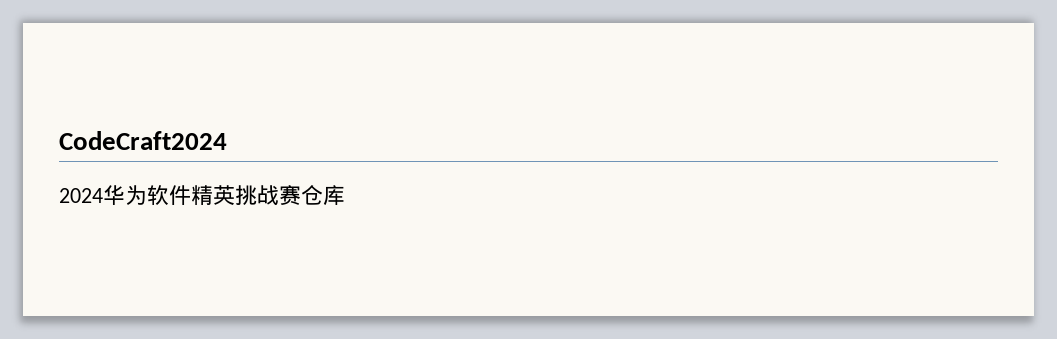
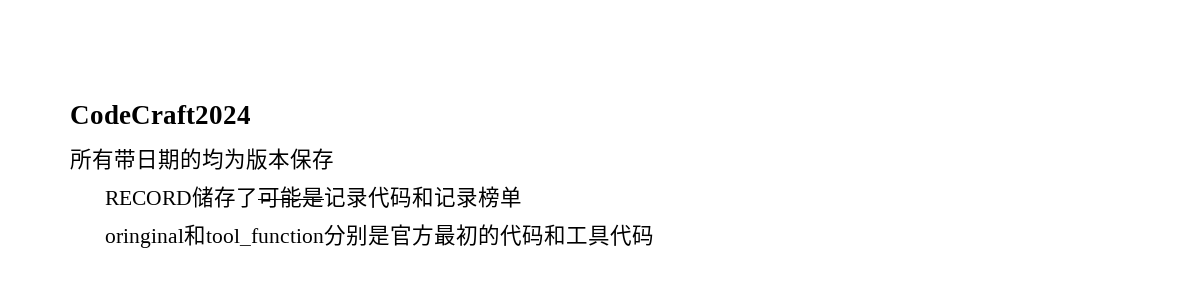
- 2024华为软件精英挑战赛仓库
+ 所有带日期的均为版本保存
+ RECORD储存了可能是记录代码和记录榜单
+ oringinal和tool_function分别是官方最初的代码和工具代码

